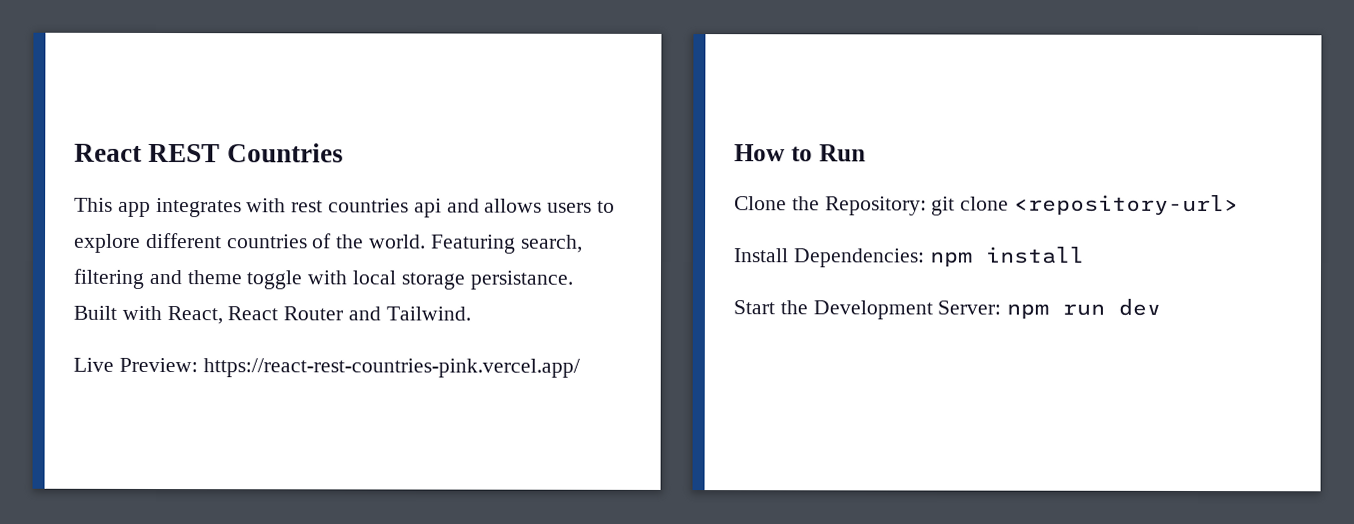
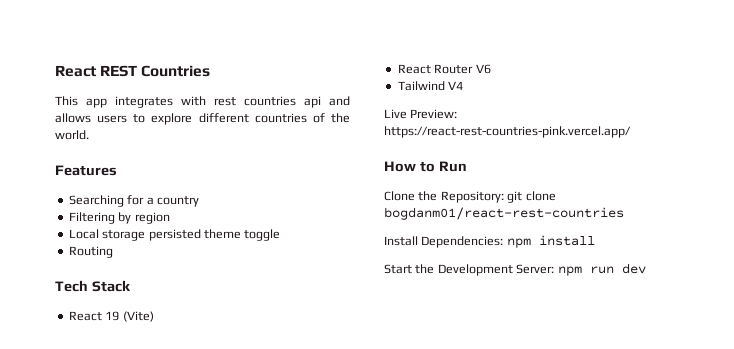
- This app integrates with rest countries api and allows users to explore different countries of the world. Featuring search, filtering and theme toggle with local storage persistance. Built with React, React Router and Tailwind.
+ This app integrates with rest countries api and allows users to explore different countries of the world.
+ Features
+ Searching for a country
+ Filtering by region
+ Local storage persisted theme toggle
+ Routing
+ Tech Stack
+ React 19 (Vite)
+ React Router V6
+ Tailwind V4
- Clone the Repository: git clone <repository-url>
+ Clone the Repository: git clone bogdanm01/react-rest-countries

